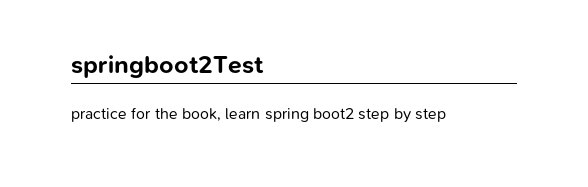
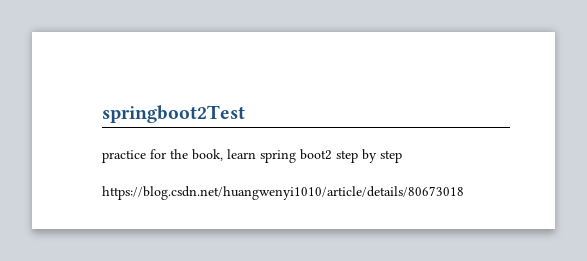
+ https://blog.csdn.net/huangwenyi1010/article/details/80673018

